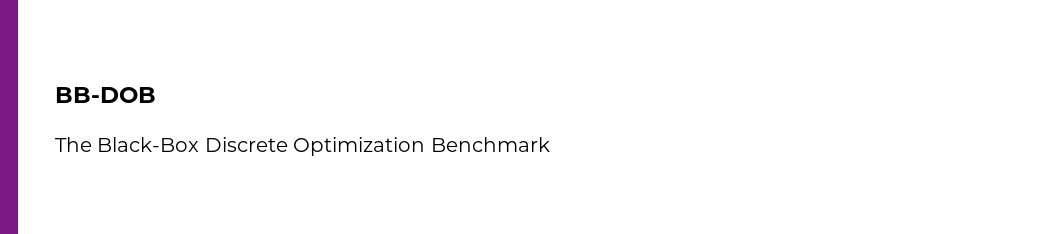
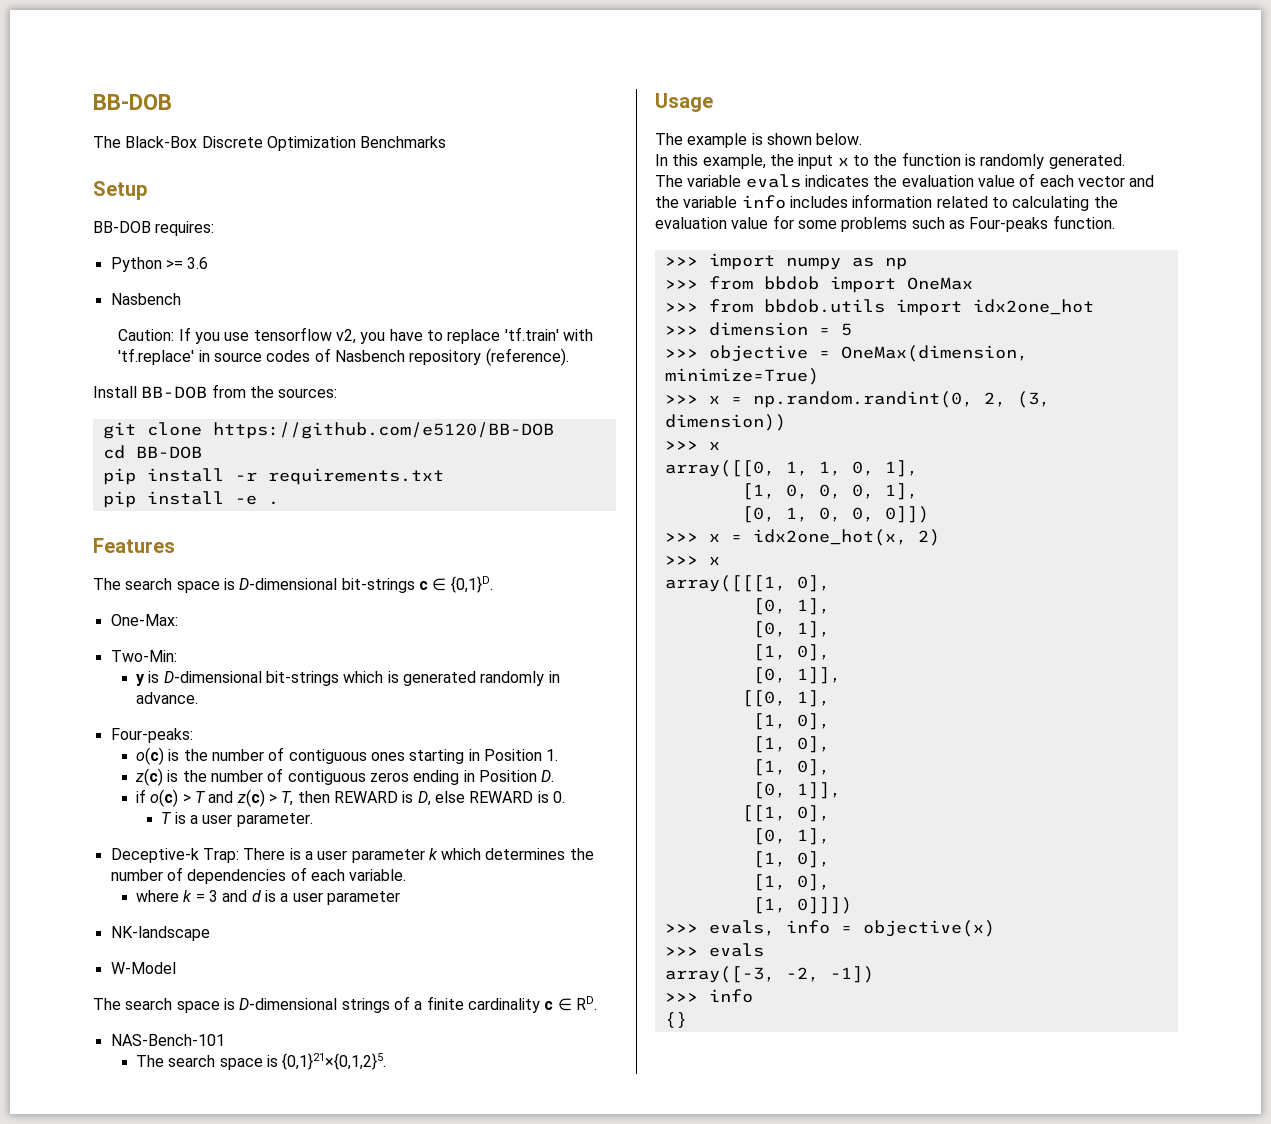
- The Black-Box Discrete Optimization Benchmark
+ The Black-Box Discrete Optimization Benchmarks
+ Setup
+ BB-DOB requires:
+ Python >= 3.6
+ Nasbench
+ Caution: If you use tensorflow v2, you have to replace 'tf.train' with 'tf.replace' in source codes of Nasbench repository (reference).
+ Install BB-DOB from the sources:
+ git clone https://github.com/e5120/BB-DOB
+ cd BB-DOB
+ pip install -r requirements.txt
+ pip install -e .
+ Features
+ The search space is D-dimensional bit-strings c ∈ {0,1}D.
+ One-Max:
+ Two-Min:
+ y is D-dimensional bit-strings which is generated randomly in advance.
+ Four-peaks:
+ o(c) is the number of contiguous ones starting in Position 1.
+ z(c) is the number of contiguous zeros ending in Position D.
+ if o(c) > T and z(c) > T, then REWARD is D, else REWARD is 0.
+ T is a user parameter.
+ Deceptive-k Trap: There is a user parameter k which determines the number of dependencies of each variable.
+ where k = 3 and d is a user parameter
+ NK-landscape
+ W-Model
+ The search space is D-dimensional strings of a finite cardinality c ∈ RD.
+ NAS-Bench-101
+ The search space is {0,1}21×{0,1,2}5.
+ Usage
+ The example is shown below.
+ In this example, the input x to the function is randomly generated.
+ The variable evals indicates the evaluation value of each vector and the variable info includes information related to calculating the evaluation value for some problems such as Four-peaks function.
+ >>> import numpy as np
+ >>> from bbdob import OneMax
+ >>> from bbdob.utils import idx2one_hot
+ >>> dimension = 5
+ >>> objective = OneMax(dimension, minimize=True)
+ >>> x = np.random.randint(0, 2, (3, dimension))
+ >>> x
+ array([[0, 1, 1, 0, 1],
+ [1, 0, 0, 0, 1],
+ [0, 1, 0, 0, 0]])
+ >>> x = idx2one_hot(x, 2)
+ >>> x
+ array([[[1, 0],
+ [0, 1],
+ [0, 1],
+ [1, 0],
+ [0, 1]],
+ [[0, 1],
+ [1, 0],
+ [1, 0],
+ [1, 0],
+ [0, 1]],
+ [[1, 0],
+ [0, 1],
+ [1, 0],
+ [1, 0],
+ [1, 0]]])
+ >>> evals, info = objective(x)
+ >>> evals
+ array([-3, -2, -1])
+ >>> info
+ {}

